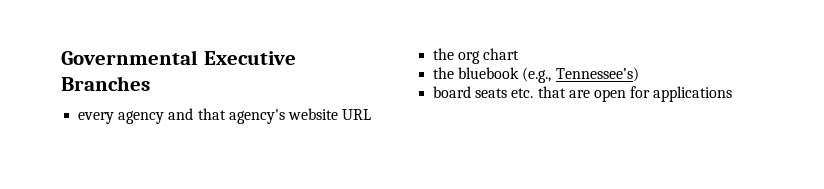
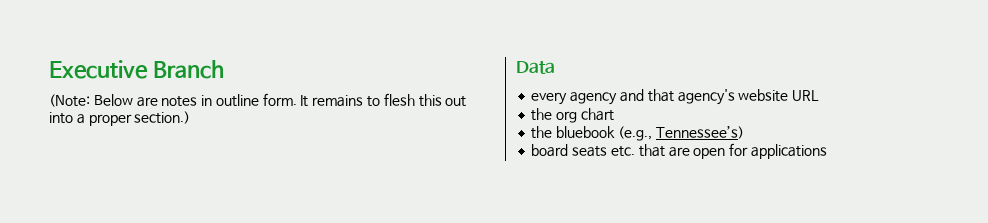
- Governmental Executive Branches
+ Executive Branch
+ (Note: Below are notes in outline form. It remains to flesh this out into a proper section.)
+ Data

